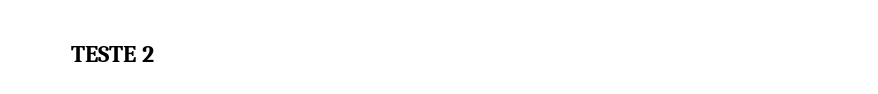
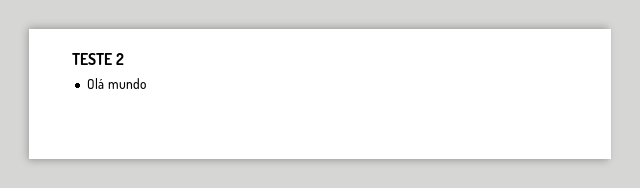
+ Olá mundo

